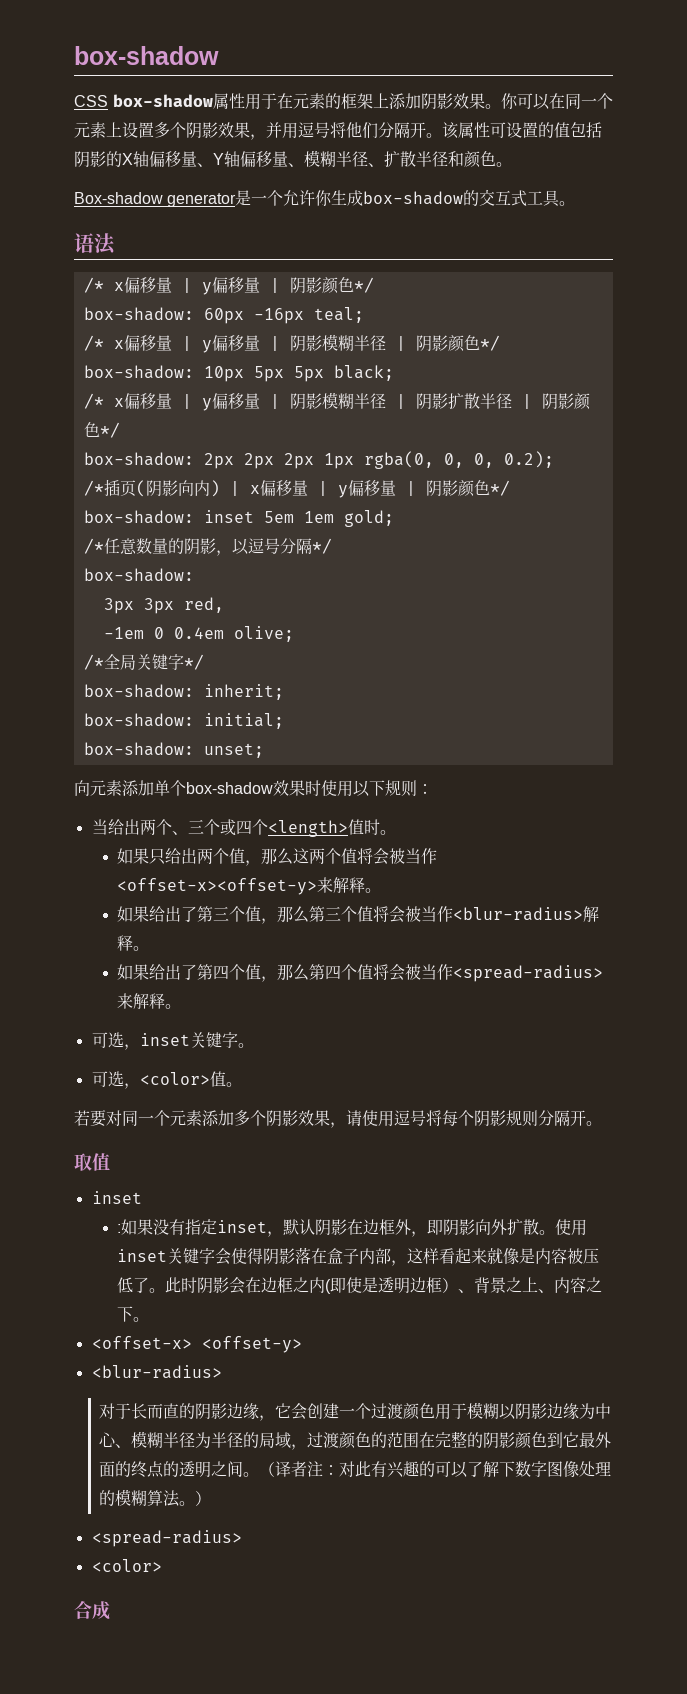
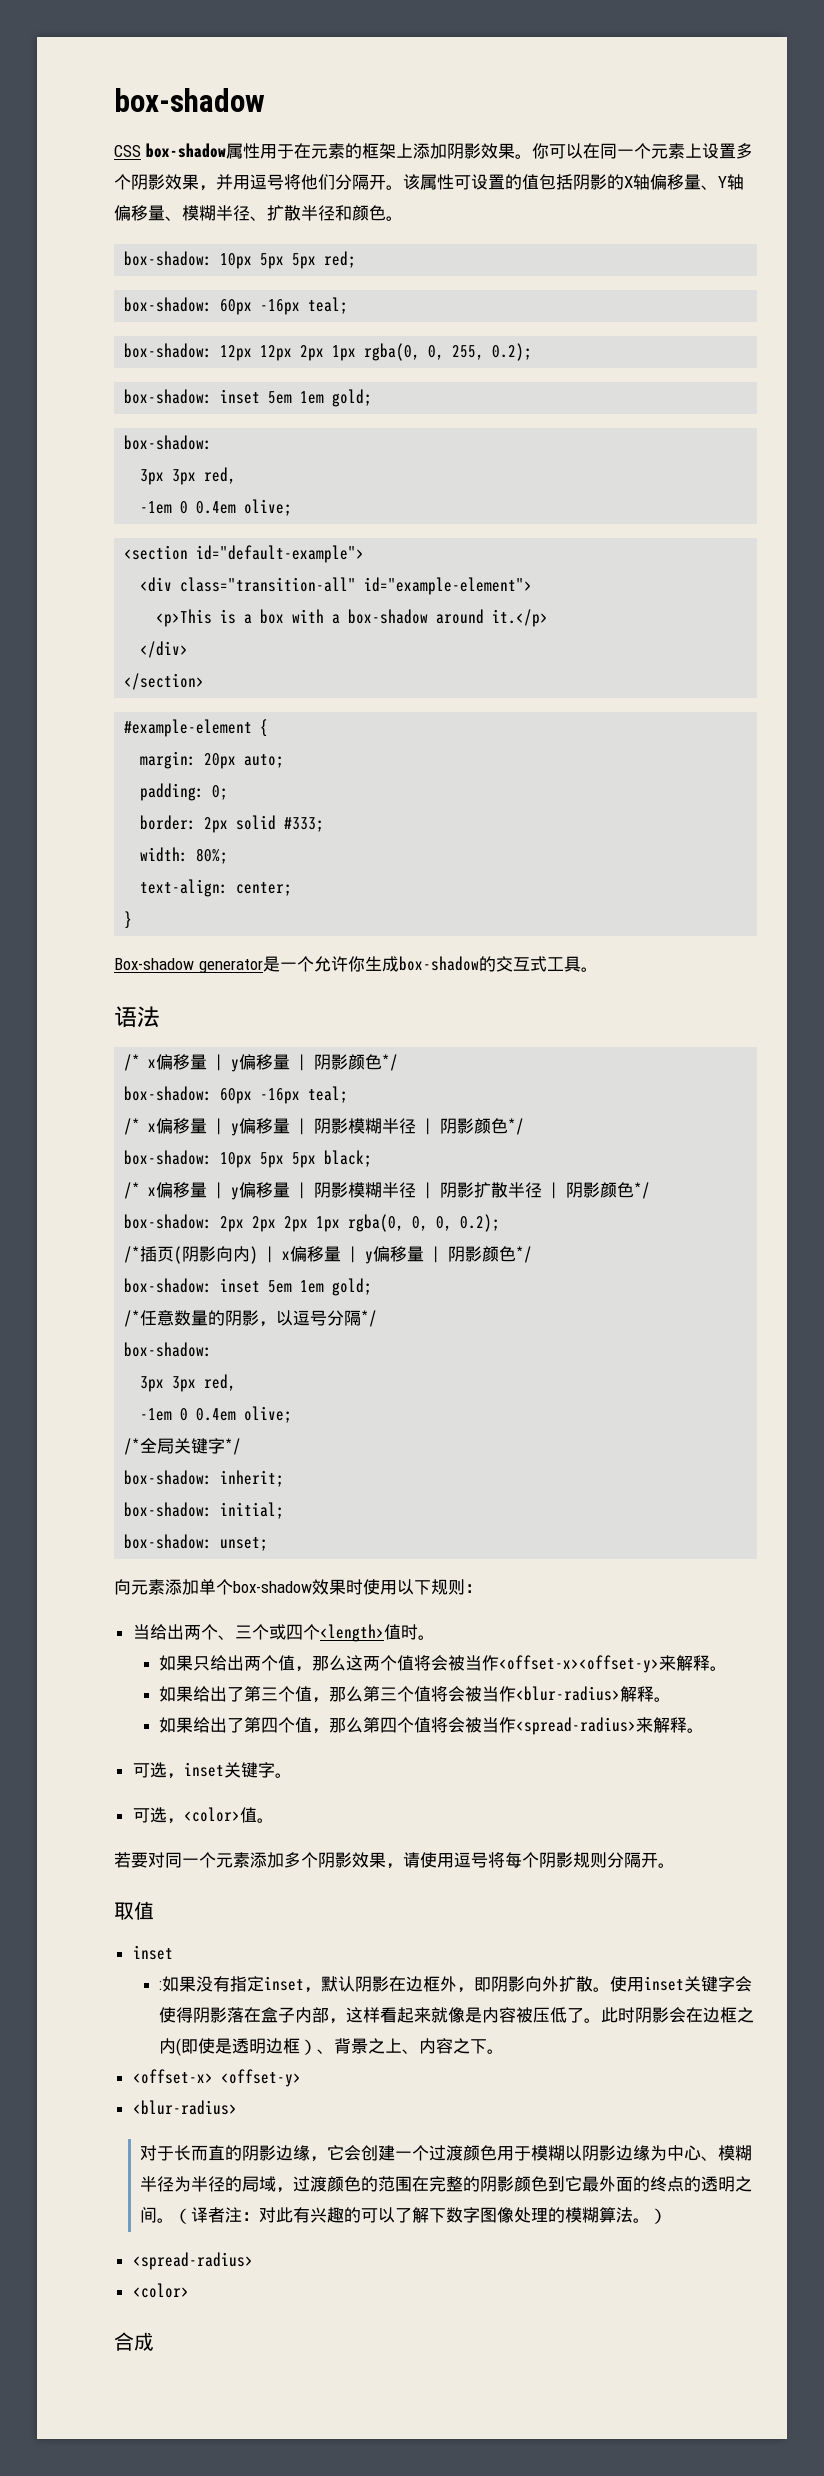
+ box-shadow: 10px 5px 5px red;
+ box-shadow: 60px -16px teal;
+ box-shadow: 12px 12px 2px 1px rgba(0, 0, 255, 0.2);
+ box-shadow: inset 5em 1em gold;
+ box-shadow:
+ 3px 3px red,
+ -1em 0 0.4em olive;
+ <section id="default-example">
+ <div class="transition-all" id="example-element">
+ <p>This is a box with a box-shadow around it.</p>
+ </div>
+ </section>
+ #example-element {
+ margin: 20px auto;
+ padding: 0;
+ border: 2px solid #333;
+ width: 80%;
+ text-align: center;
+ }

